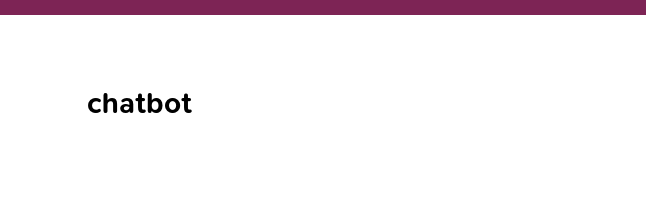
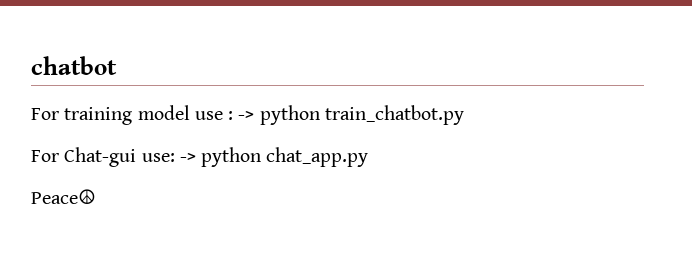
+ For training model use : -> python train_chatbot.py
+ For Chat-gui use: -> python chat_app.py
+ Peace☮

